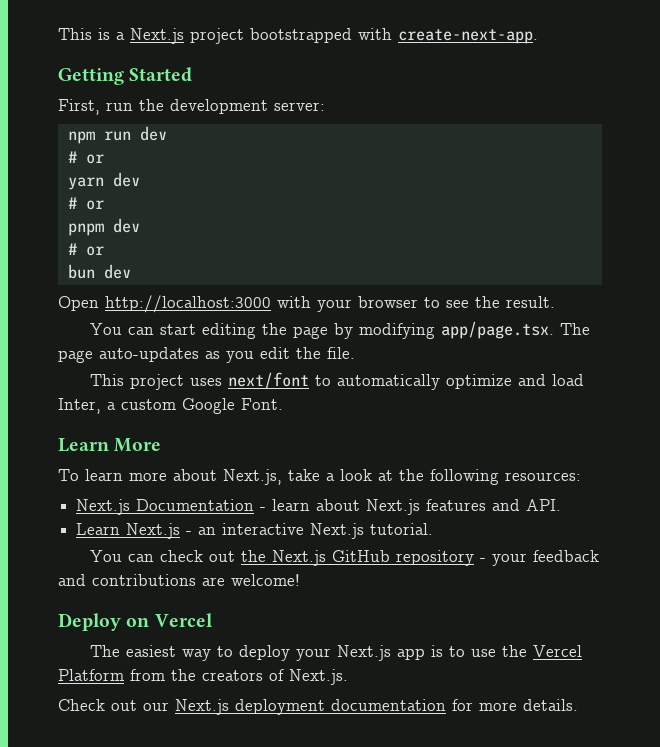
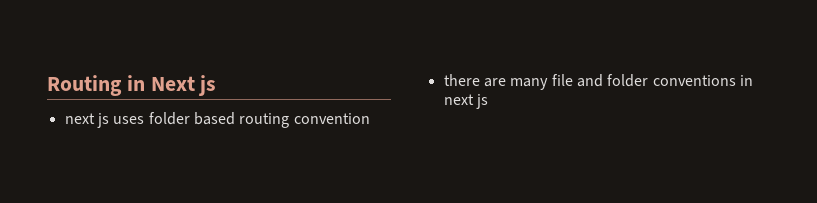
- This is a Next.js project bootstrapped with create-next-app.
- Getting Started
- First, run the development server:
- npm run dev
- # or
- yarn dev
- # or
- pnpm dev
- # or
- bun dev
- Open http://localhost:3000 with your browser to see the result.
- You can start editing the page by modifying app/page.tsx. The page auto-updates as you edit the file.
- This project uses next/font to automatically optimize and load Inter, a custom Google Font.
- Learn More
- To learn more about Next.js, take a look at the following resources:
- Next.js Documentation - learn about Next.js features and API.
- Learn Next.js - an interactive Next.js tutorial.
- You can check out the Next.js GitHub repository - your feedback and contributions are welcome!
- Deploy on Vercel
- The easiest way to deploy your Next.js app is to use the Vercel Platform from the creators of Next.js.
- Check out our Next.js deployment documentation for more details.
+ Routing in Next js
+ next js uses folder based routing convention
+ there are many file and folder conventions in next js

